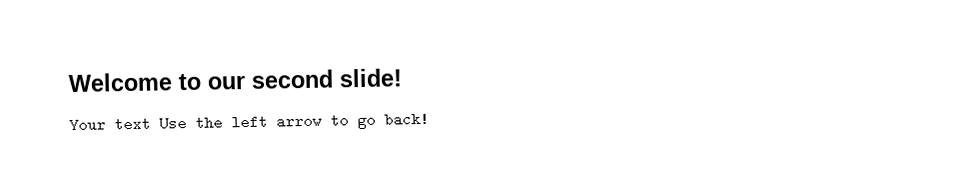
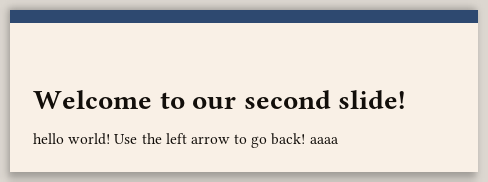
- Your text Use the left arrow to go back!
+ hello world! Use the left arrow to go back! aaaa

